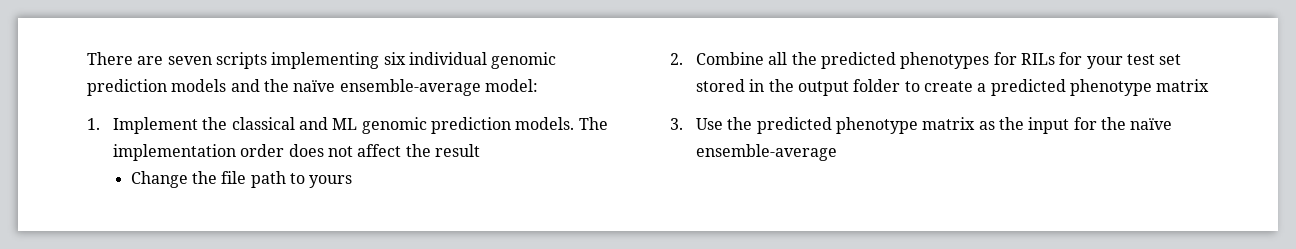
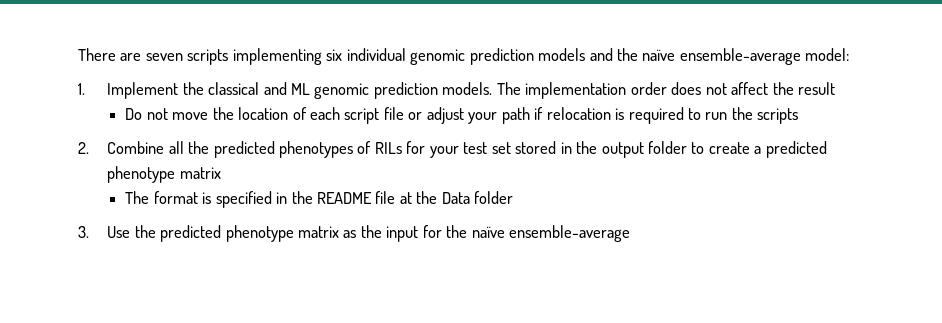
- Change the file path to yours
+ Do not move the location of each script file or adjust your path if relocation is required to run the scripts
- 2. Combine all the predicted phenotypes for RILs for your test set stored in the output folder to create a predicted phenotype matrix
+ 2. Combine all the predicted phenotypes of RILs for your test set stored in the output folder to create a predicted phenotype matrix
+ The format is specified in the README file at the Data folder

